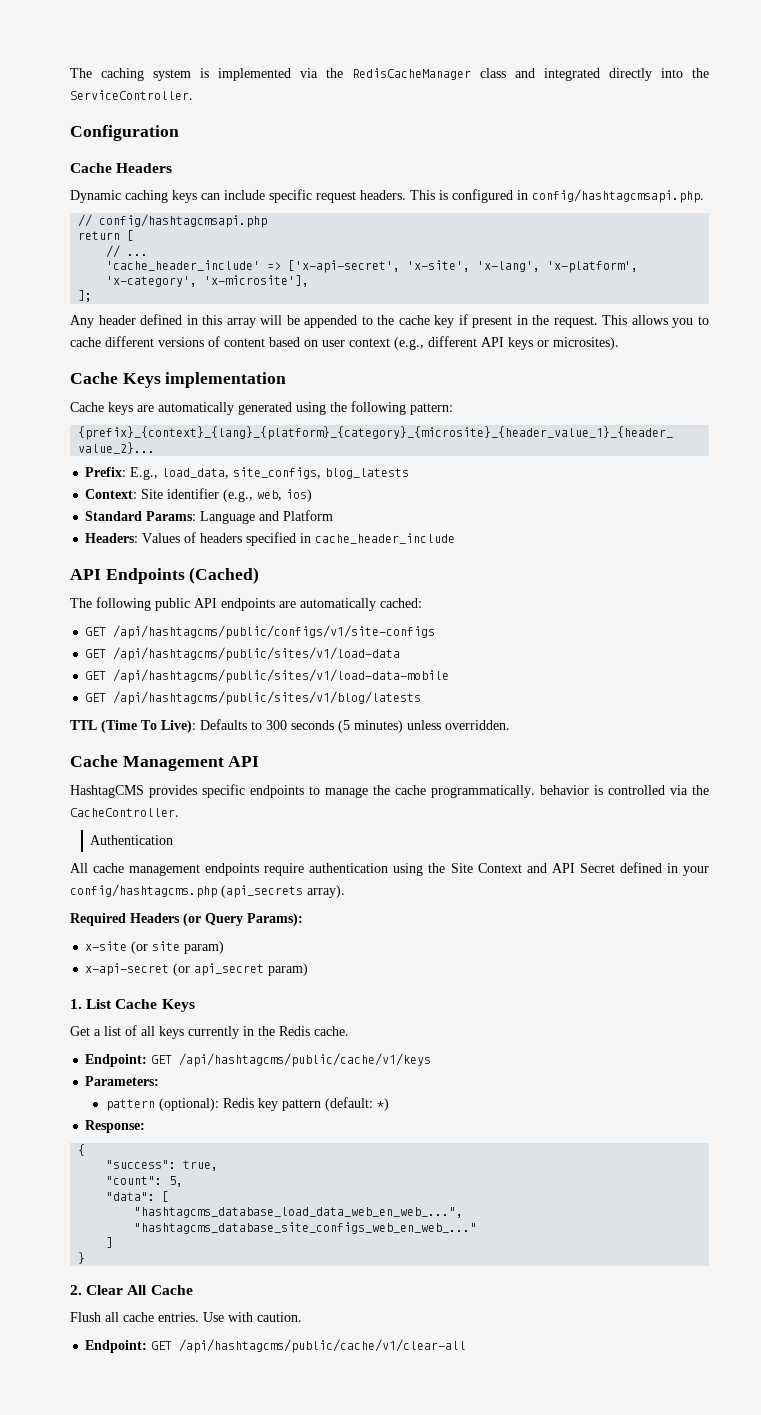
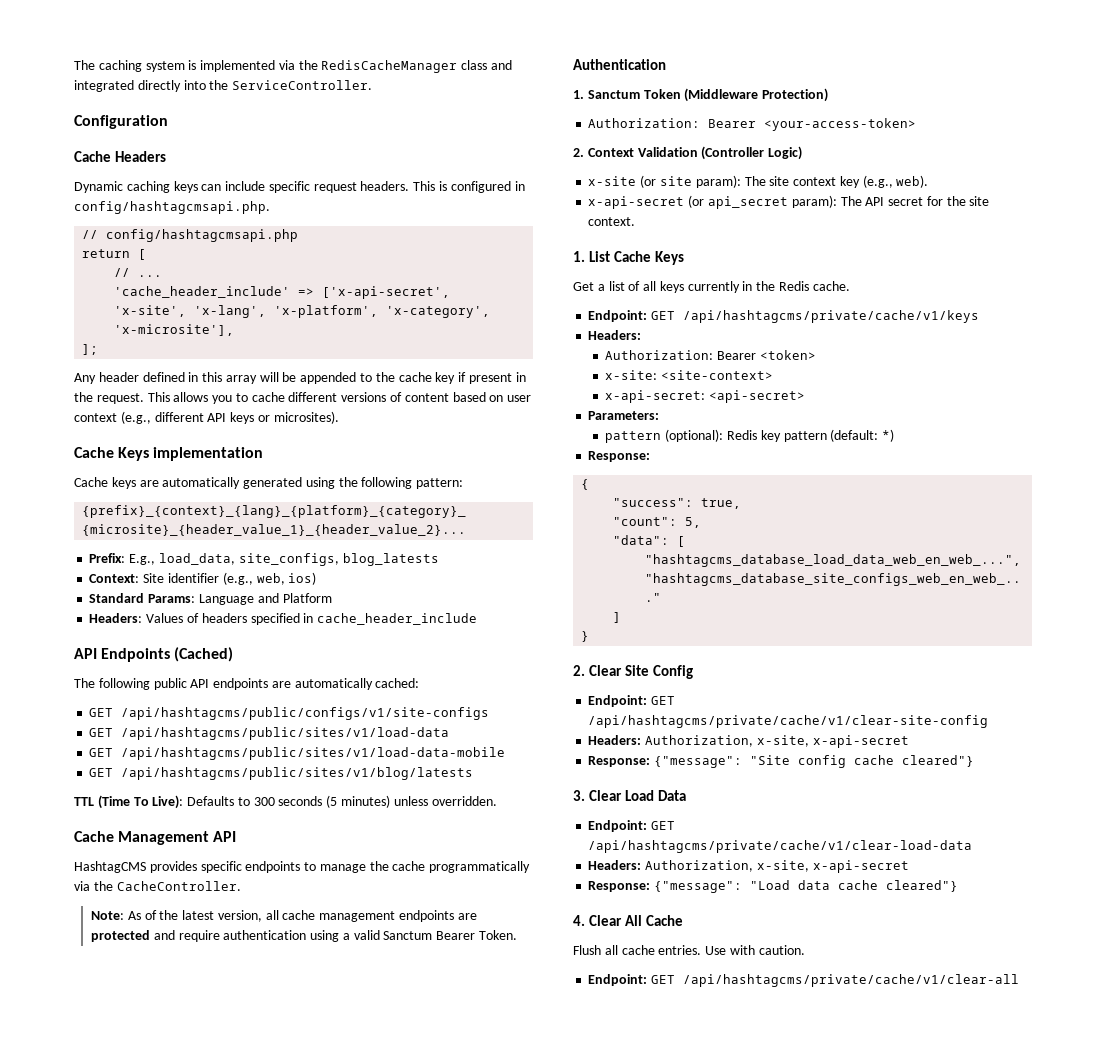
- HashtagCMS provides specific endpoints to manage the cache programmatically. behavior is controlled via the CacheController.
+ HashtagCMS provides specific endpoints to manage the cache programmatically via the CacheController.
+ Note: As of the latest version, all cache management endpoints are protected and require authentication using a valid Sanctum Bearer Token.
  Authentication
- All cache management endpoints require authentication using the Site Context and API Secret defined in your config/hashtagcms.php (api_secrets array).
- Required Headers (or Query Params):
- x-site (or site param)
- x-api-secret (or api_secret param)
+ 1. Sanctum Token (Middleware Protection)
+ Authorization: Bearer <your-access-token>
+ 2. Context Validation (Controller Logic)
+ x-site (or site param): The site context key (e.g., web).
+ x-api-secret (or api_secret param): The API secret for the site context.
- Endpoint: GET /api/hashtagcms/public/cache/v1/keys
+ Endpoint: GET /api/hashtagcms/private/cache/v1/keys
+ Headers:
+ Authorization: Bearer <token>
+ x-site: <site-context>
+ x-api-secret: <api-secret>
- 2. Clear All Cache
+ 2. Clear Site Config
+ Endpoint: GET /api/hashtagcms/private/cache/v1/clear-site-config
+ Headers: Authorization, x-site, x-api-secret
+ Response: {"message": "Site config cache cleared"}
+ 3. Clear Load Data
+ Endpoint: GET /api/hashtagcms/private/cache/v1/clear-load-data
+ Headers: Authorization, x-site, x-api-secret
+ Response: {"message": "Load data cache cleared"}
+ 4. Clear All Cache
- Endpoint: GET /api/hashtagcms/public/cache/v1/clear-all
+ Endpoint: GET /api/hashtagcms/private/cache/v1/clear-all

